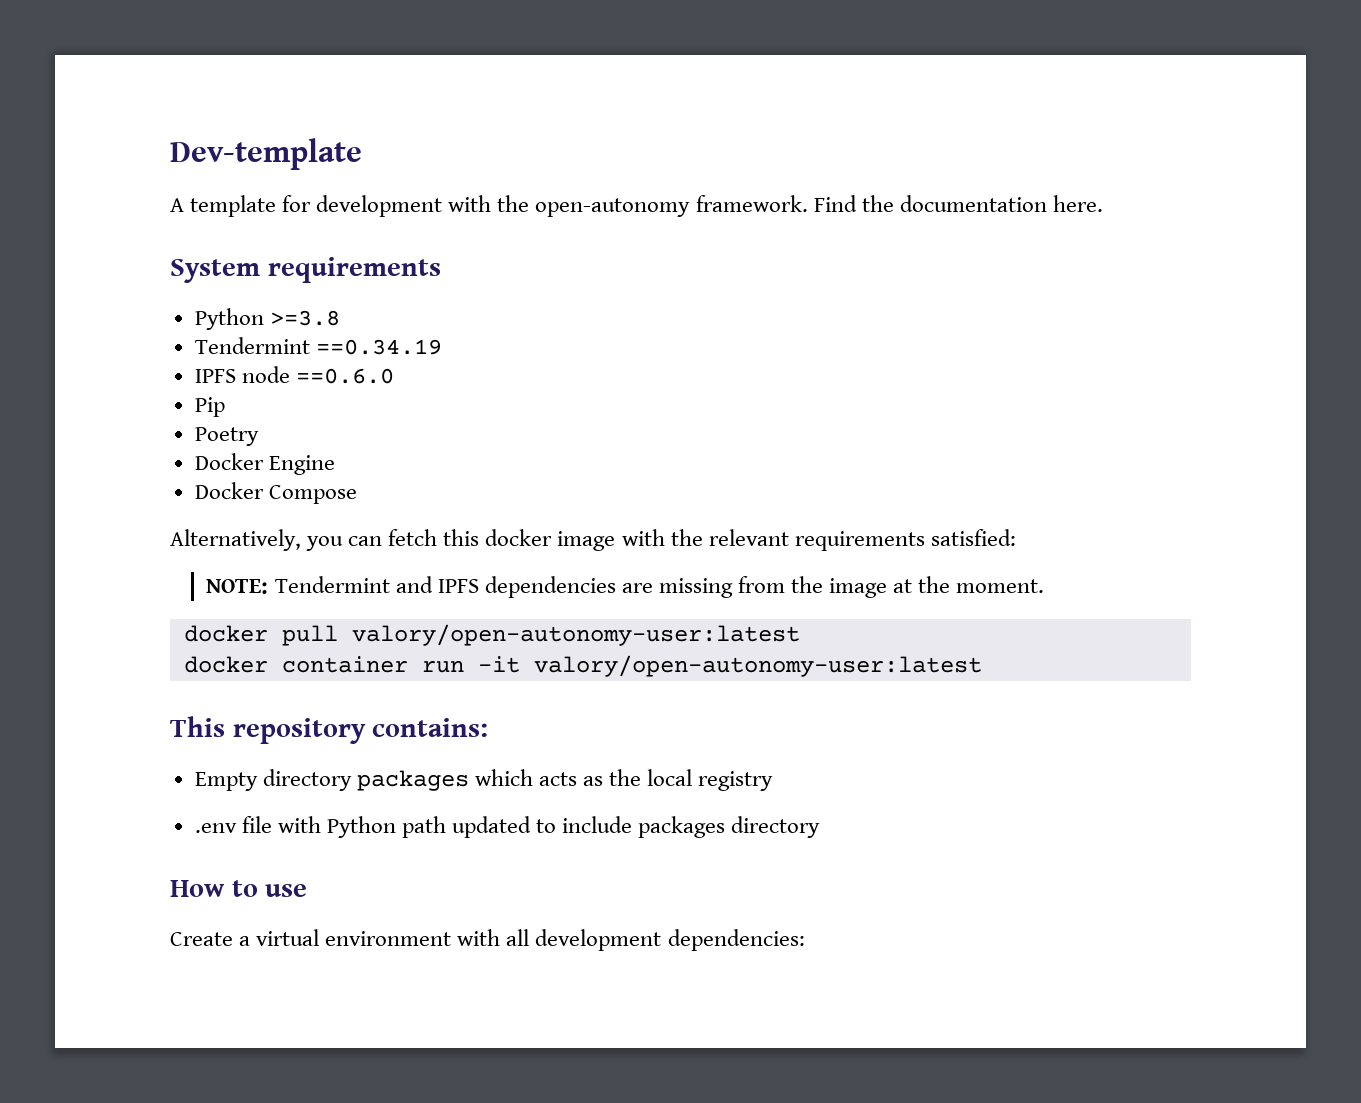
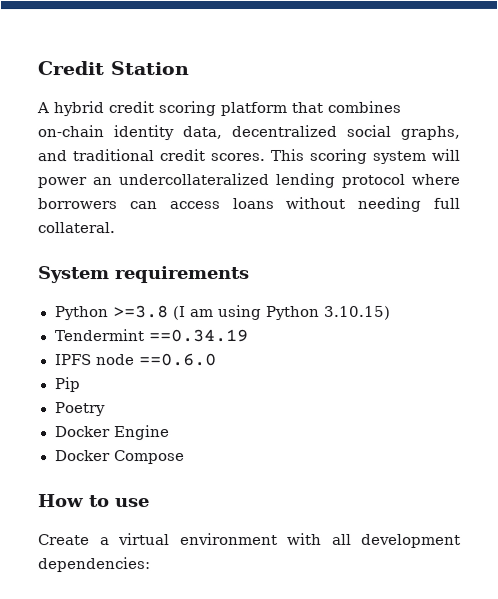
- Dev-template
+ Credit Station
- A template for development with the open-autonomy framework. Find the documentation here.
+ A hybrid credit scoring platform that combines on-chain identity data, decentralized social graphs, and traditional credit scores. This scoring system will power an undercollateralized lending protocol where borrowers can access loans without needing full collateral.
- Python >=3.8
+ Python >=3.8 (I am using Python 3.10.15)
- Alternatively, you can fetch this docker image with the relevant requirements satisfied:
- NOTE: Tendermint and IPFS dependencies are missing from the image at the moment.
- docker pull valory/open-autonomy-user:latest
- docker container run -it valory/open-autonomy-user:latest
- This repository contains:
- Empty directory packages which acts as the local registry
- .env file with Python path updated to include packages directory

